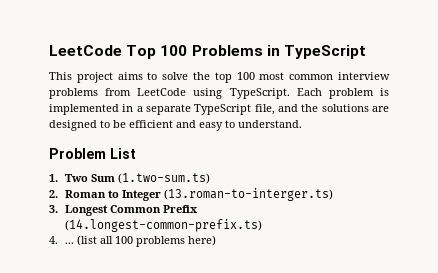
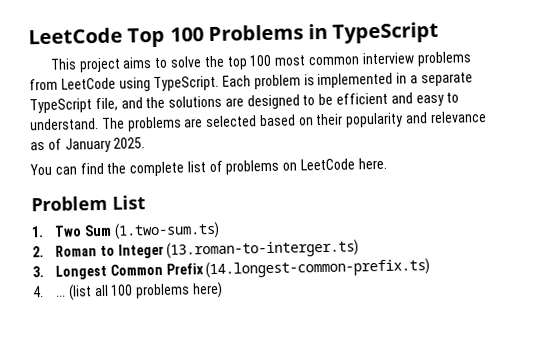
+ The problems are selected based on their popularity and relevance as of January 2025.
+ You can find the complete list of problems on LeetCode here.

